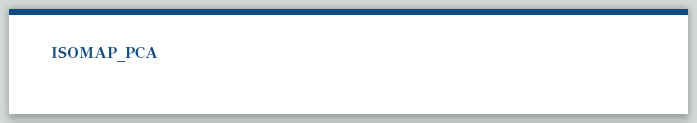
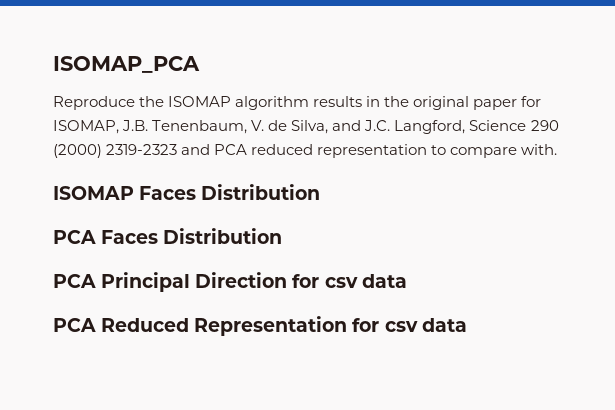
+ Reproduce the ISOMAP algorithm results in the original paper for ISOMAP, J.B. Tenenbaum, V. de Silva, and J.C. Langford, Science 290 (2000) 2319-2323 and PCA reduced representation to compare with.
+ ISOMAP Faces Distribution
+ PCA Faces Distribution
+ PCA Principal Direction for csv data
+ PCA Reduced Representation for csv data

